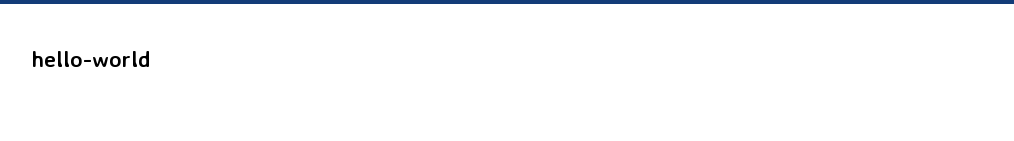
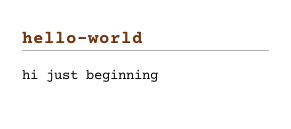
+ hi just beginning

